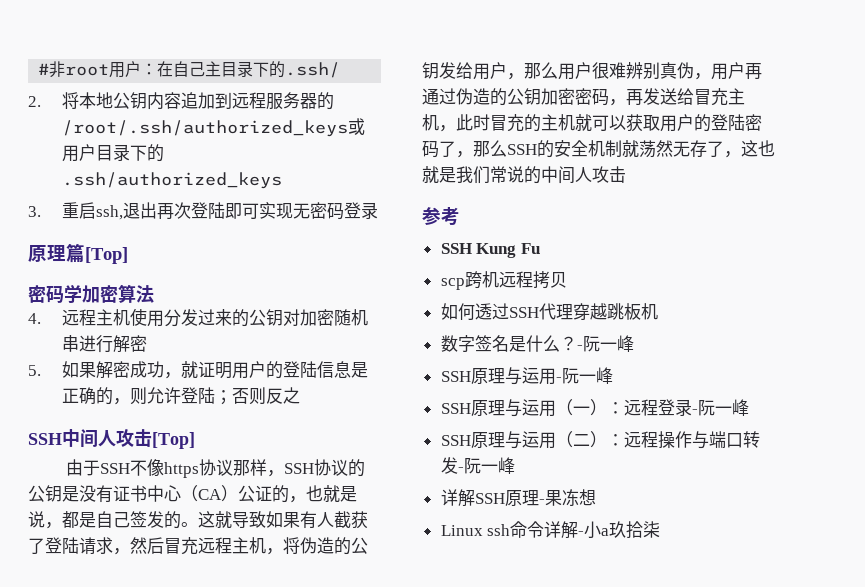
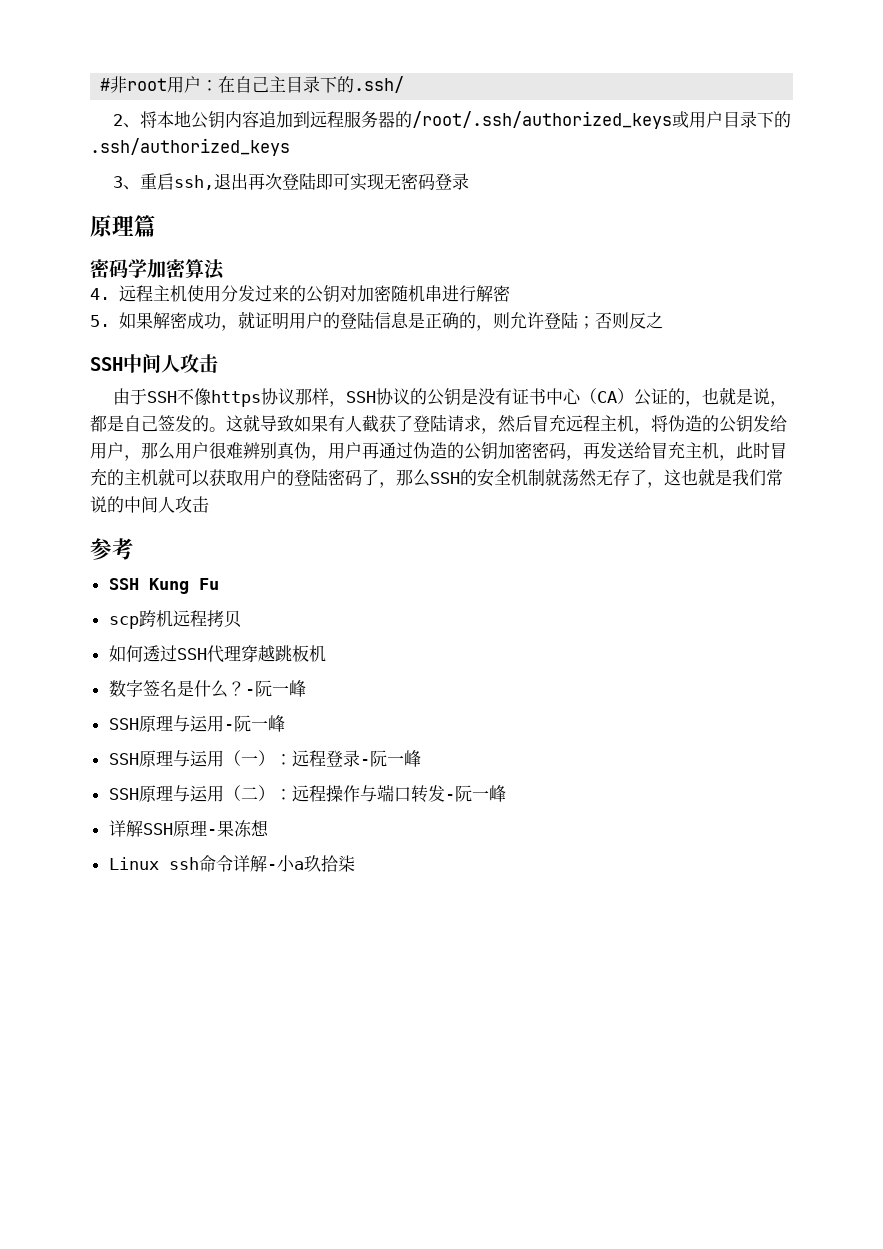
- 2.将本地公钥内容追加到远程服务器的/root/.ssh/authorized_keys或用户目录下的.ssh/authorized_keys
+ 2、将本地公钥内容追加到远程服务器的/root/.ssh/authorized_keys或用户目录下的.ssh/authorized_keys
- 3.重启ssh,退出再次登陆即可实现无密码登录
+ 3、重启ssh,退出再次登陆即可实现无密码登录
- 原理篇[Top]
+ 原理篇
- SSH中间人攻击[Top]
+ SSH中间人攻击

